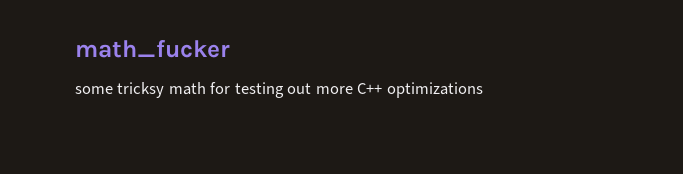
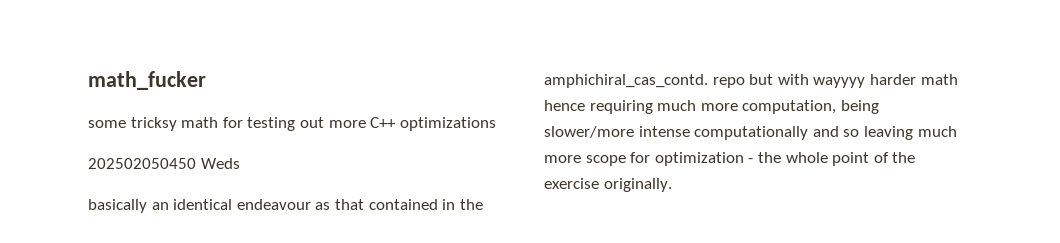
+ 202502050450 Weds
+ basically an identical endeavour as that contained in the amphichiral_cas_contd. repo but with wayyyy harder math hence requiring much more computation, being slower/more intense computationally and so leaving much more scope for optimization - the whole point of the exercise originally.

